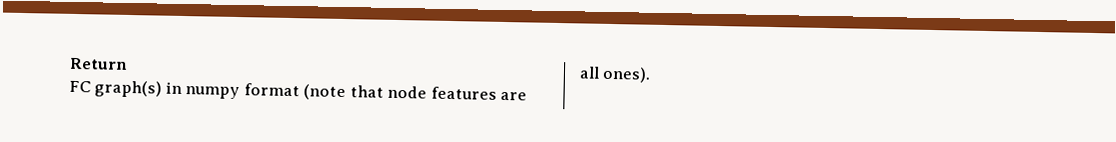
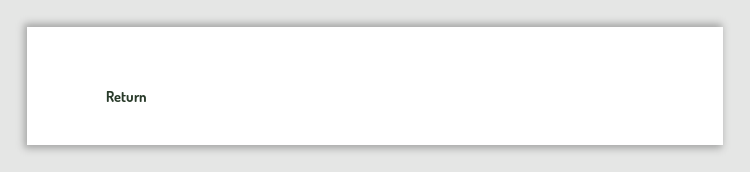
- FC graph(s) in numpy format (note that node features are all ones).

